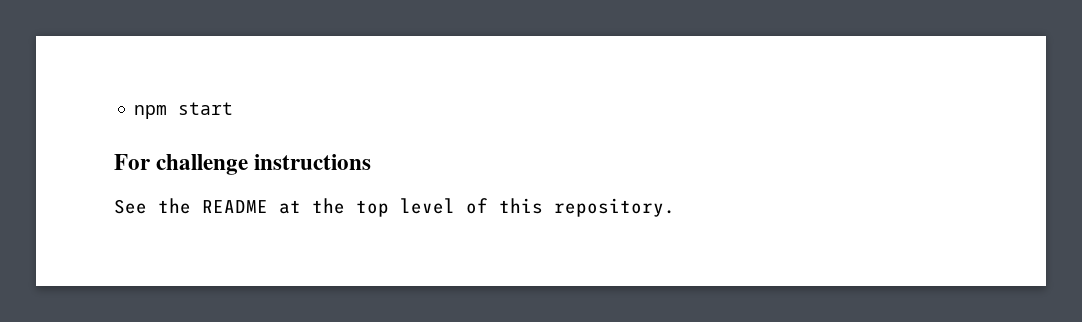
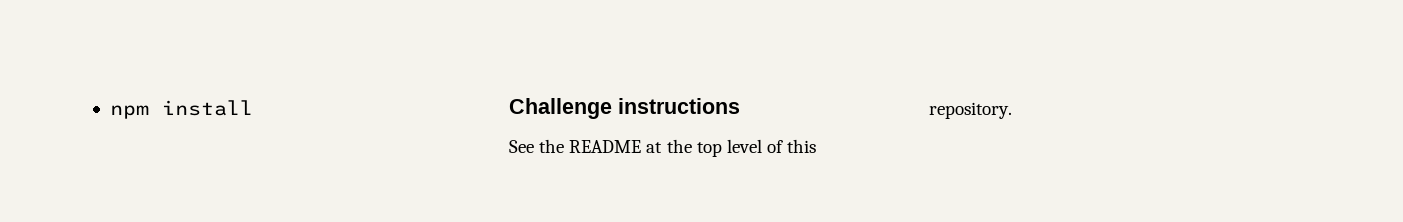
- npm start
- For challenge instructions
+ npm install
+ Challenge instructions

